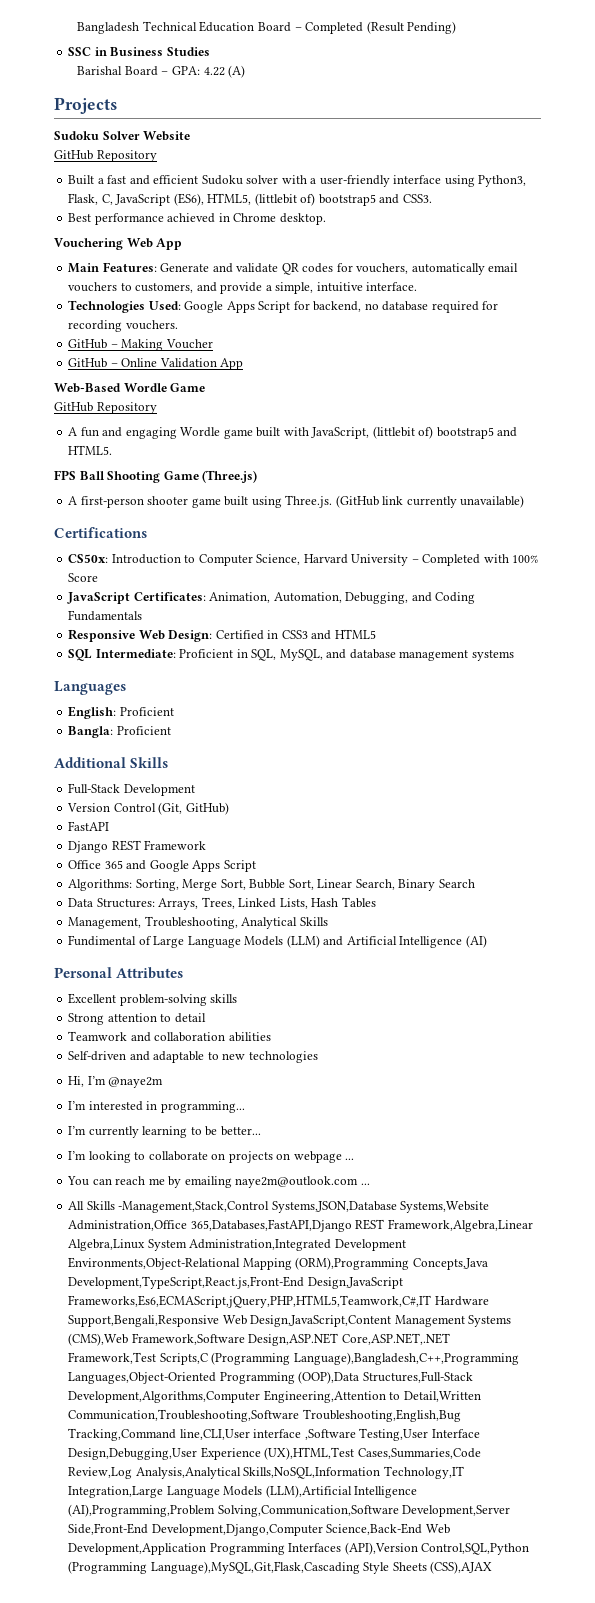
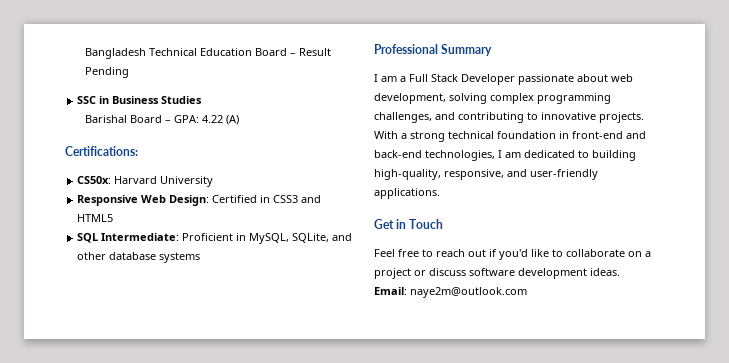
- Bangladesh Technical Education Board – Completed (Result Pending)
+ Bangladesh Technical Education Board – Result Pending
- Projects
- Sudoku Solver Website
- GitHub Repository
- Built a fast and efficient Sudoku solver with a user-friendly interface using Python3, Flask, C, JavaScript (ES6), HTML5, (littlebit of) bootstrap5 and CSS3.
- Best performance achieved in Chrome desktop.
- Vouchering Web App
- Main Features: Generate and validate QR codes for vouchers, automatically email vouchers to customers, and provide a simple, intuitive interface.
- Technologies Used: Google Apps Script for backend, no database required for recording vouchers.
- GitHub – Making Voucher
- GitHub – Online Validation App
- Web-Based Wordle Game
- GitHub Repository
- A fun and engaging Wordle game built with JavaScript, (littlebit of) bootstrap5 and HTML5.
- FPS Ball Shooting Game (Three.js)
- A first-person shooter game built using Three.js. (GitHub link currently unavailable)
- Certifications
- CS50x: Introduction to Computer Science, Harvard University – Completed with 100% Score
- JavaScript Certificates: Animation, Automation, Debugging, and Coding Fundamentals
+ Certifications:
+ CS50x: Harvard University
- SQL Intermediate: Proficient in SQL, MySQL, and database management systems
- Languages
- English: Proficient
- Bangla: Proficient
- Additional Skills
- Full-Stack Development
- Version Control (Git, GitHub)
- FastAPI
- Django REST Framework
- Office 365 and Google Apps Script
- Algorithms: Sorting, Merge Sort, Bubble Sort, Linear Search, Binary Search
- Data Structures: Arrays, Trees, Linked Lists, Hash Tables
- Management, Troubleshooting, Analytical Skills
- Fundimental of Large Language Models (LLM) and Artificial Intelligence (AI)
- Personal Attributes
- Excellent problem-solving skills
- Strong attention to detail
- Teamwork and collaboration abilities
- Self-driven and adaptable to new technologies
- Hi, I’m @naye2m
- I’m interested in programming...
- I’m currently learning to be better...
- I’m looking to collaborate on projects on webpage ...
- You can reach me by emailing naye2m@outlook.com ...
- All Skills -Management,Stack,Control Systems,JSON,Database Systems,Website Administration,Office 365,Databases,FastAPI,Django REST Framework,Algebra,Linear Algebra,Linux System Administration,Integrated Development Environments,Object-Relational Mapping (ORM),Programming Concepts,Java Development,TypeScript,React.js,Front-End Design,JavaScript Frameworks,Es6,ECMAScript,jQuery,PHP,HTML5,Teamwork,C#,IT Hardware Support,Bengali,Responsive Web Design,JavaScript,Content Management Systems (CMS),Web Framework,Software Design,ASP.NET Core,ASP.NET,.NET Framework,Test Scripts,C (Programming Language),Bangladesh,C++,Programming Languages,Object-Oriented Programming (OOP),Data Structures,Full-Stack Development,Algorithms,Computer Engineering,Attention to Detail,Written Communication,Troubleshooting,Software Troubleshooting,English,Bug Tracking,Command line,CLI,User interface ,Software Testing,User Interface Design,Debugging,User Experience (UX),HTML,Test Cases,Summaries,Code Review,Log Analysis,Analytical Skills,NoSQL,Information Technology,IT Integration,Large Language Models (LLM),Artificial Intelligence (AI),Programming,Problem Solving,Communication,Software Development,Server Side,Front-End Development,Django,Computer Science,Back-End Web Development,Application Programming Interfaces (API),Version Control,SQL,Python (Programming Language),MySQL,Git,Flask,Cascading Style Sheets (CSS),AJAX
+ SQL Intermediate: Proficient in MySQL, SQLite, and other database systems
+ Professional Summary
+ I am a Full Stack Developer passionate about web development, solving complex programming challenges, and contributing to innovative projects. With a strong technical foundation in front-end and back-end technologies, I am dedicated to building high-quality, responsive, and user-friendly applications.
+ Get in Touch
+ Feel free to reach out if you'd like to collaborate on a project or discuss software development ideas.
+ Email: naye2m@outlook.com

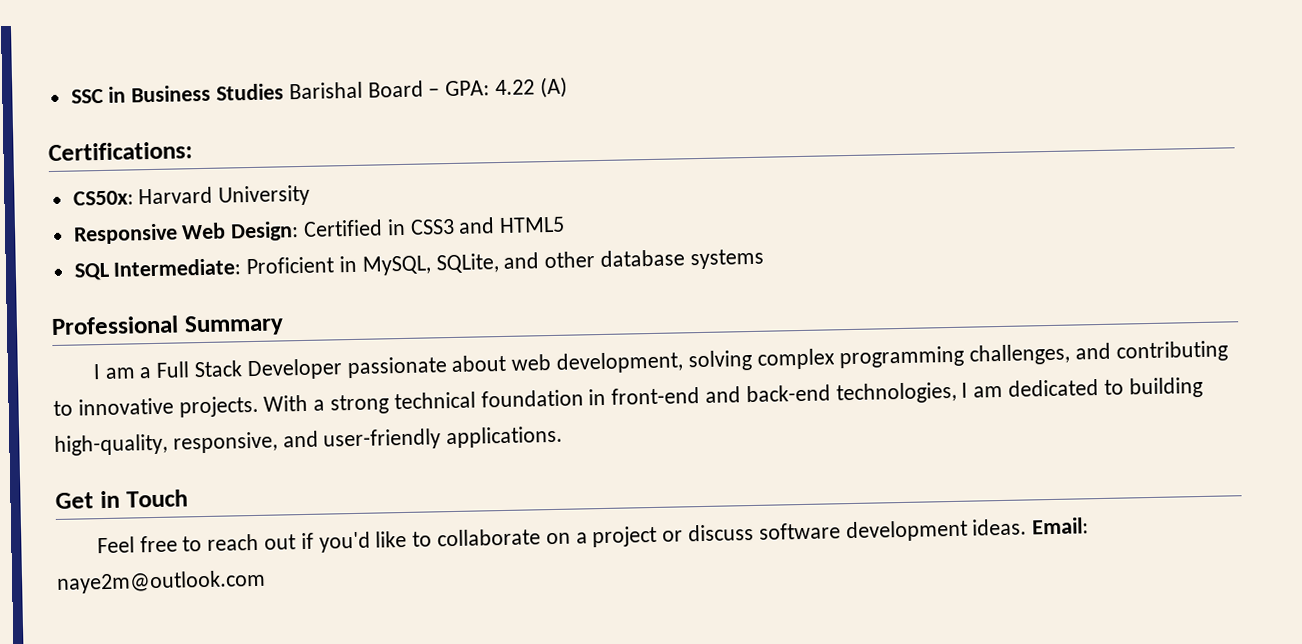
- Bangladesh Technical Education Board – Result Pending
- SSC in Business Studies
- Barishal Board – GPA: 4.22 (A)
+ SSC in Business Studies Barishal Board – GPA: 4.22 (A)
- Feel free to reach out if you'd like to collaborate on a project or discuss software development ideas.
- Email: naye2m@outlook.com
+ Feel free to reach out if you'd like to collaborate on a project or discuss software development ideas. Email: naye2m@outlook.com

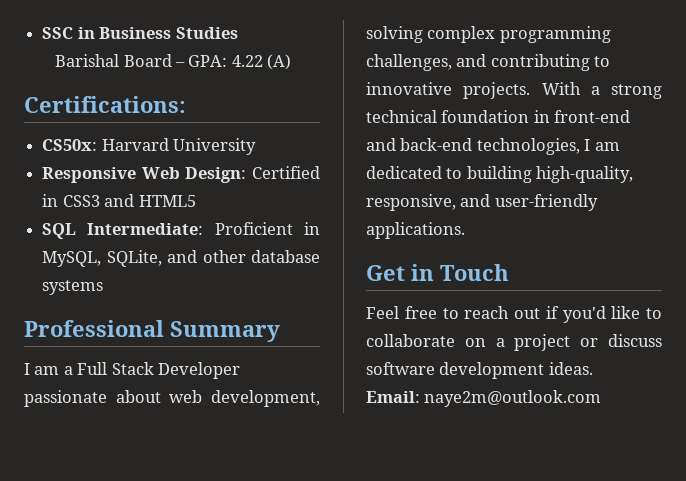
- SSC in Business Studies Barishal Board – GPA: 4.22 (A)
+ SSC in Business Studies
+ Barishal Board – GPA: 4.22 (A)
- Feel free to reach out if you'd like to collaborate on a project or discuss software development ideas. Email: naye2m@outlook.com
+ Feel free to reach out if you'd like to collaborate on a project or discuss software development ideas.
+ Email: naye2m@outlook.com

